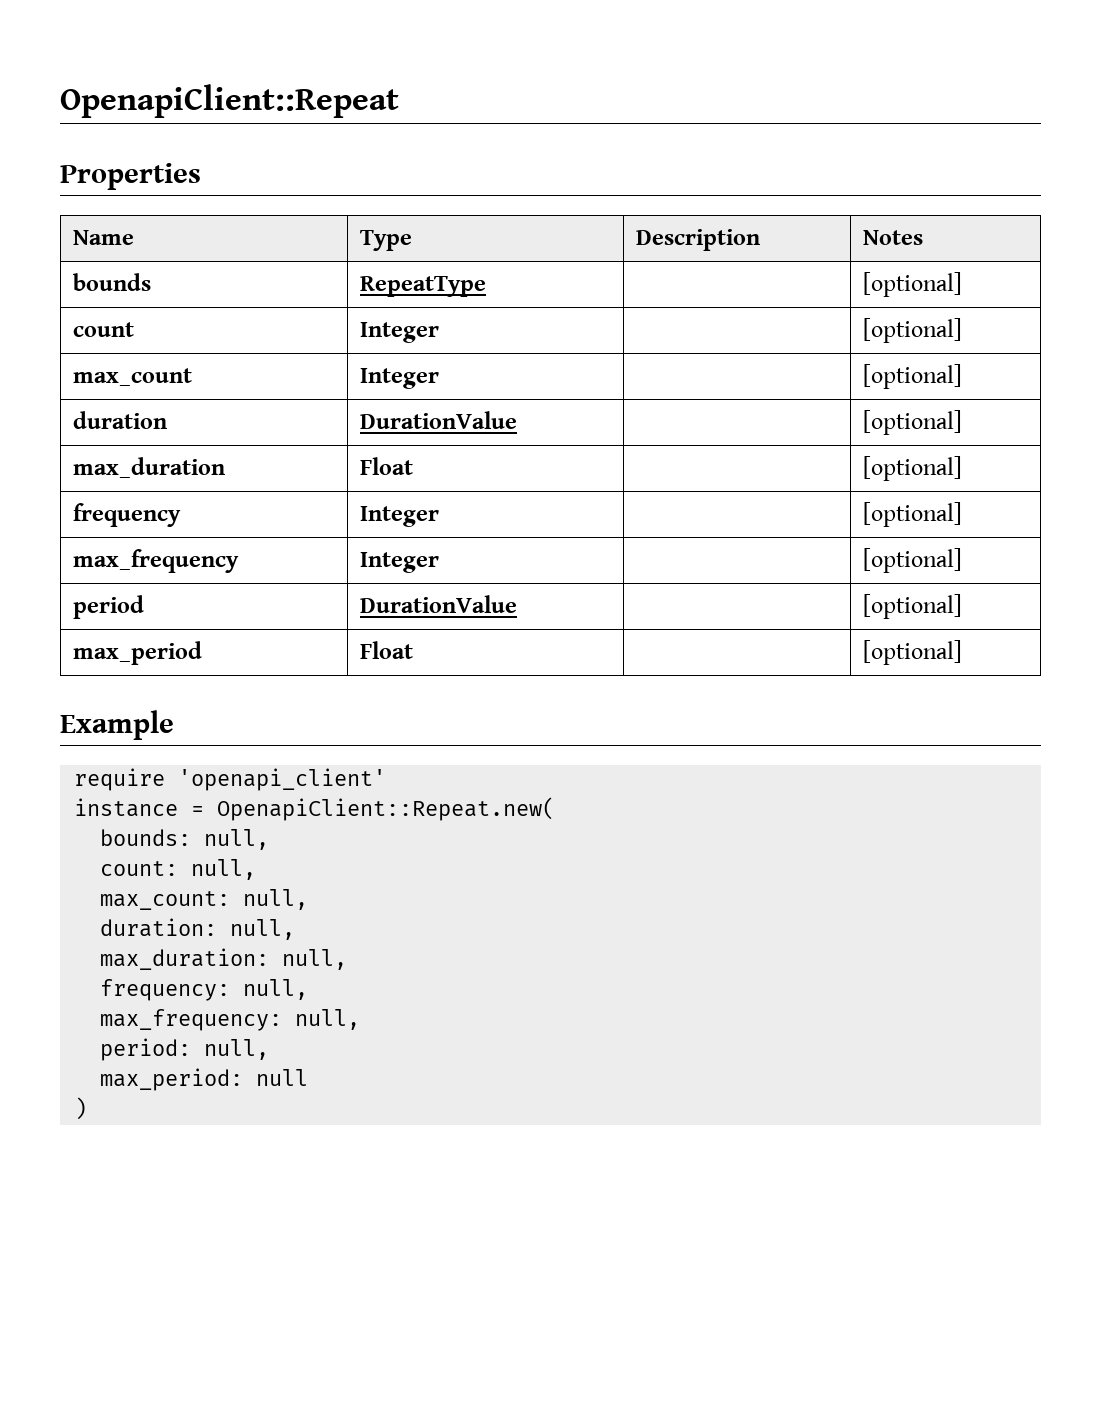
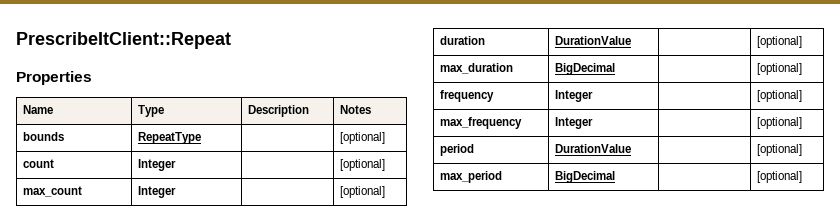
- OpenapiClient::Repeat
+ PrescribeItClient::Repeat
- max_duration | Float | | [optional]
+ max_duration | BigDecimal | | [optional]
- max_period | Float | | [optional]
- Example
- require 'openapi_client'
- instance = OpenapiClient::Repeat.new(
- bounds: null,
- count: null,
- max_count: null,
- duration: null,
- max_duration: null,
- frequency: null,
- max_frequency: null,
- period: null,
- max_period: null
- )
+ max_period | BigDecimal | | [optional]

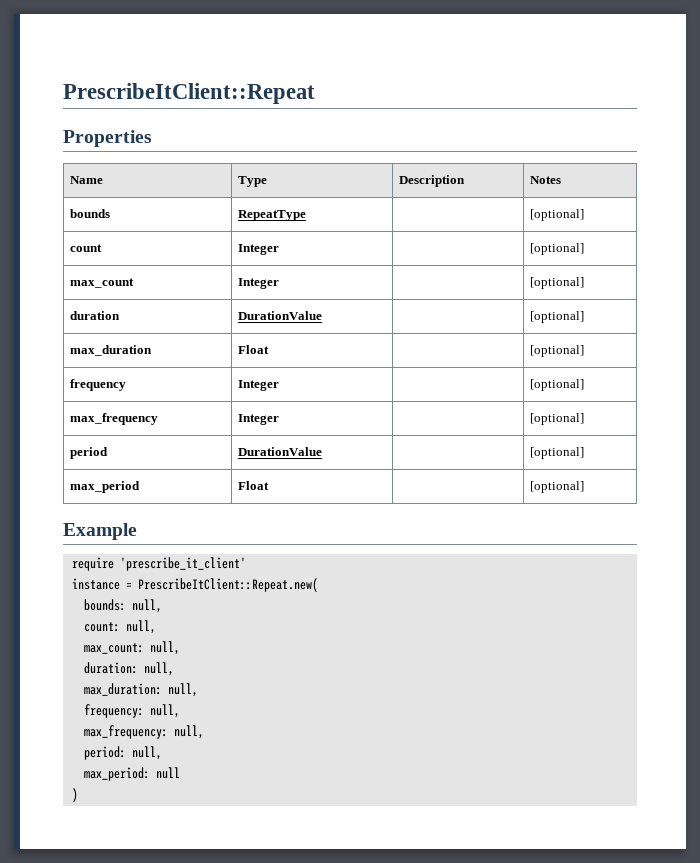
- max_duration | BigDecimal | | [optional]
+ max_duration | Float | | [optional]
- max_period | BigDecimal | | [optional]
+ max_period | Float | | [optional]
+ Example
+ require 'prescribe_it_client'
+ instance = PrescribeItClient::Repeat.new(
+ bounds: null,
+ count: null,
+ max_count: null,
+ duration: null,
+ max_duration: null,
+ frequency: null,
+ max_frequency: null,
+ period: null,
+ max_period: null
+ )

